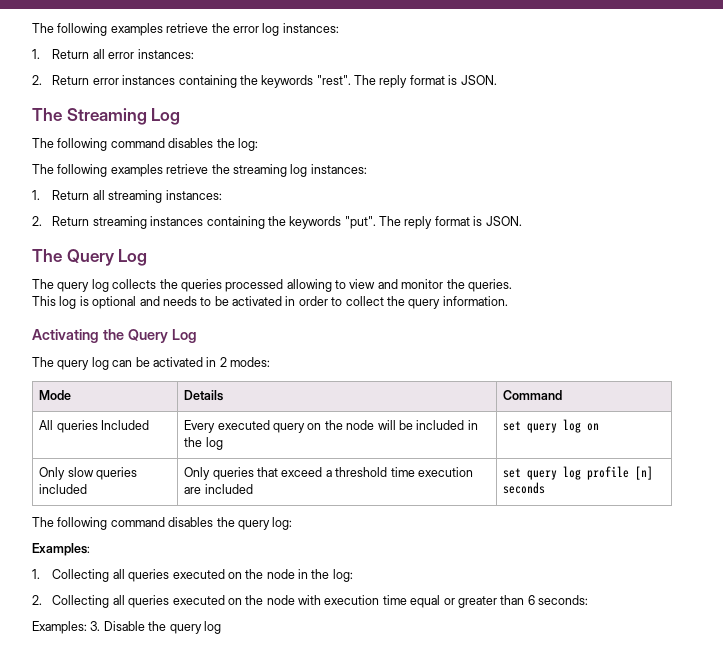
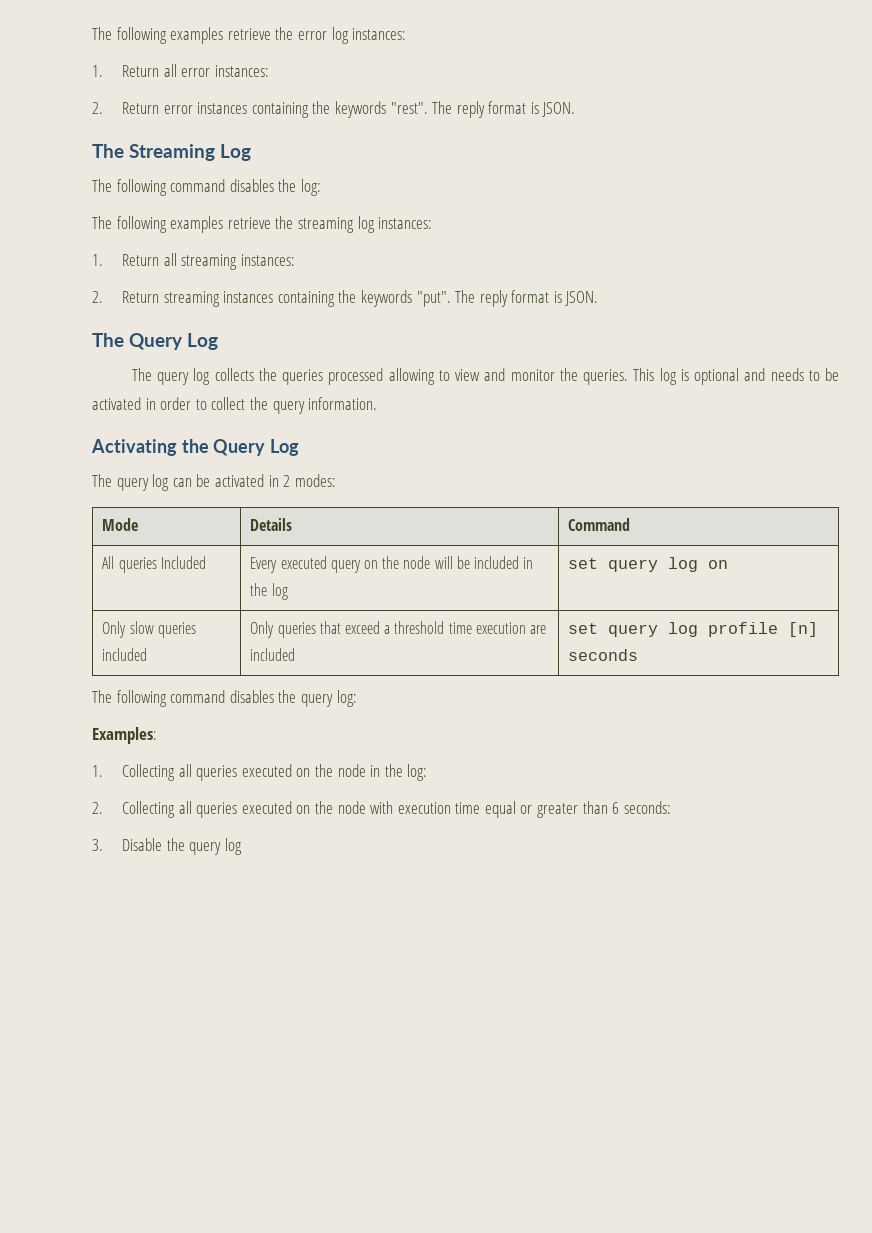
- The query log collects the queries processed allowing to view and monitor the queries.
- This log is optional and needs to be activated in order to collect the query information.
+ The query log collects the queries processed allowing to view and monitor the queries. This log is optional and needs to be activated in order to collect the query information.
- Examples: 3. Disable the query log
+ 3. Disable the query log

